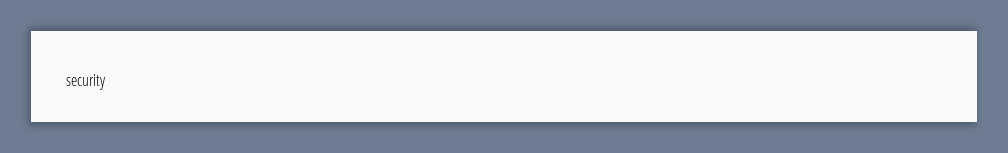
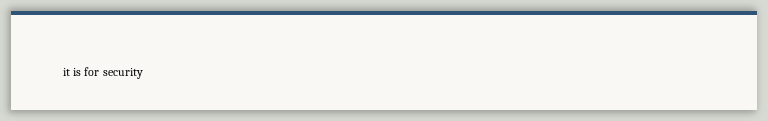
- security
+ it is for security

